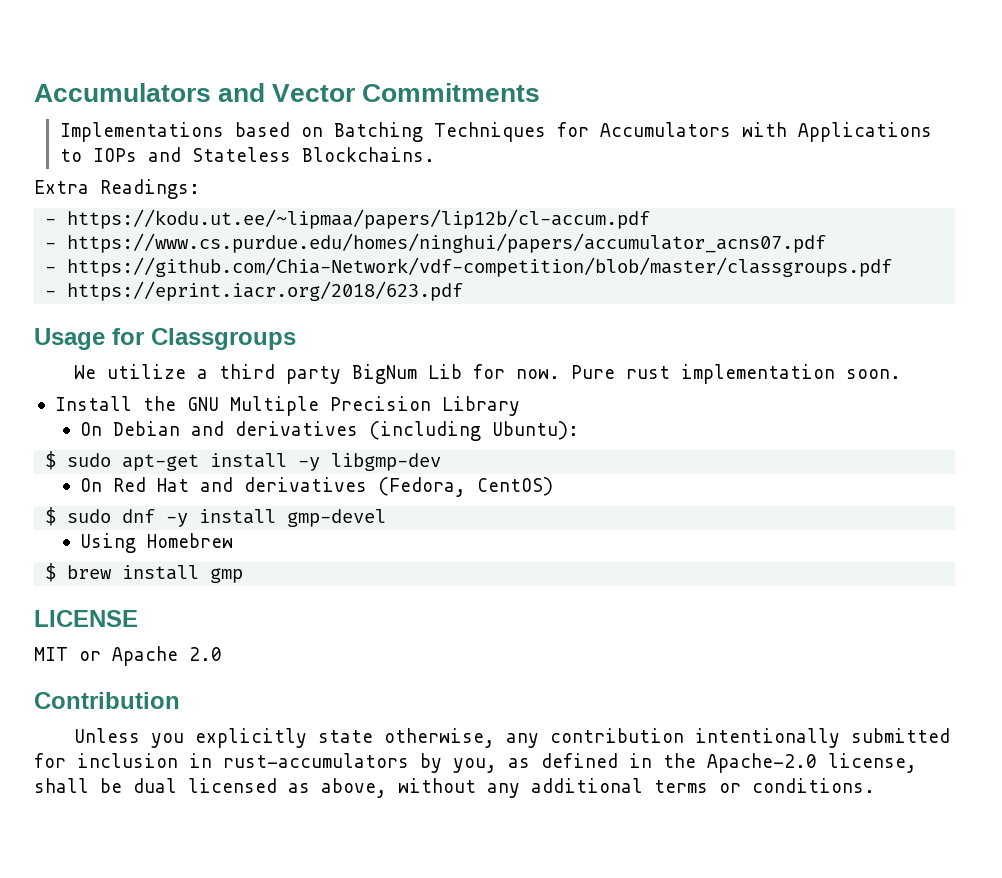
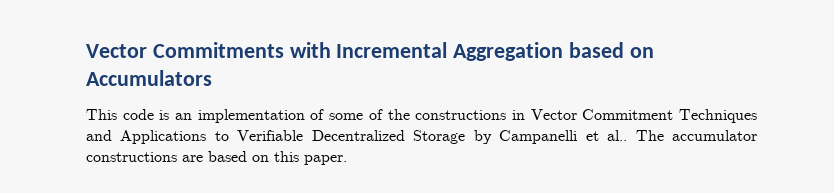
- Accumulators and Vector Commitments
- Implementations based on Batching Techniques for Accumulators with Applications to IOPs and Stateless Blockchains.
- Extra Readings:
- - https://kodu.ut.ee/~lipmaa/papers/lip12b/cl-accum.pdf
- - https://www.cs.purdue.edu/homes/ninghui/papers/accumulator_acns07.pdf
- - https://github.com/Chia-Network/vdf-competition/blob/master/classgroups.pdf
- - https://eprint.iacr.org/2018/623.pdf
- Usage for Classgroups
- We utilize a third party BigNum Lib for now. Pure rust implementation soon.
- Install the GNU Multiple Precision Library
- On Debian and derivatives (including Ubuntu):
- $ sudo apt-get install -y libgmp-dev
- On Red Hat and derivatives (Fedora, CentOS)
- $ sudo dnf -y install gmp-devel
- Using Homebrew
- $ brew install gmp
- LICENSE
- MIT or Apache 2.0
- Contribution
- Unless you explicitly state otherwise, any contribution intentionally submitted for inclusion in rust-accumulators by you, as defined in the Apache-2.0 license, shall be dual licensed as above, without any additional terms or conditions.
+ Vector Commitments with Incremental Aggregation based on Accumulators
+ This code is an implementation of some of the constructions in Vector Commitment Techniques and Applications to Verifiable Decentralized Storage by Campanelli et al.. The accumulator constructions are based on this paper.

